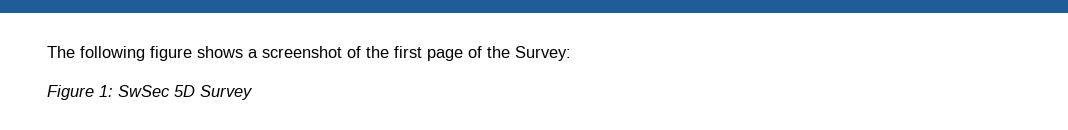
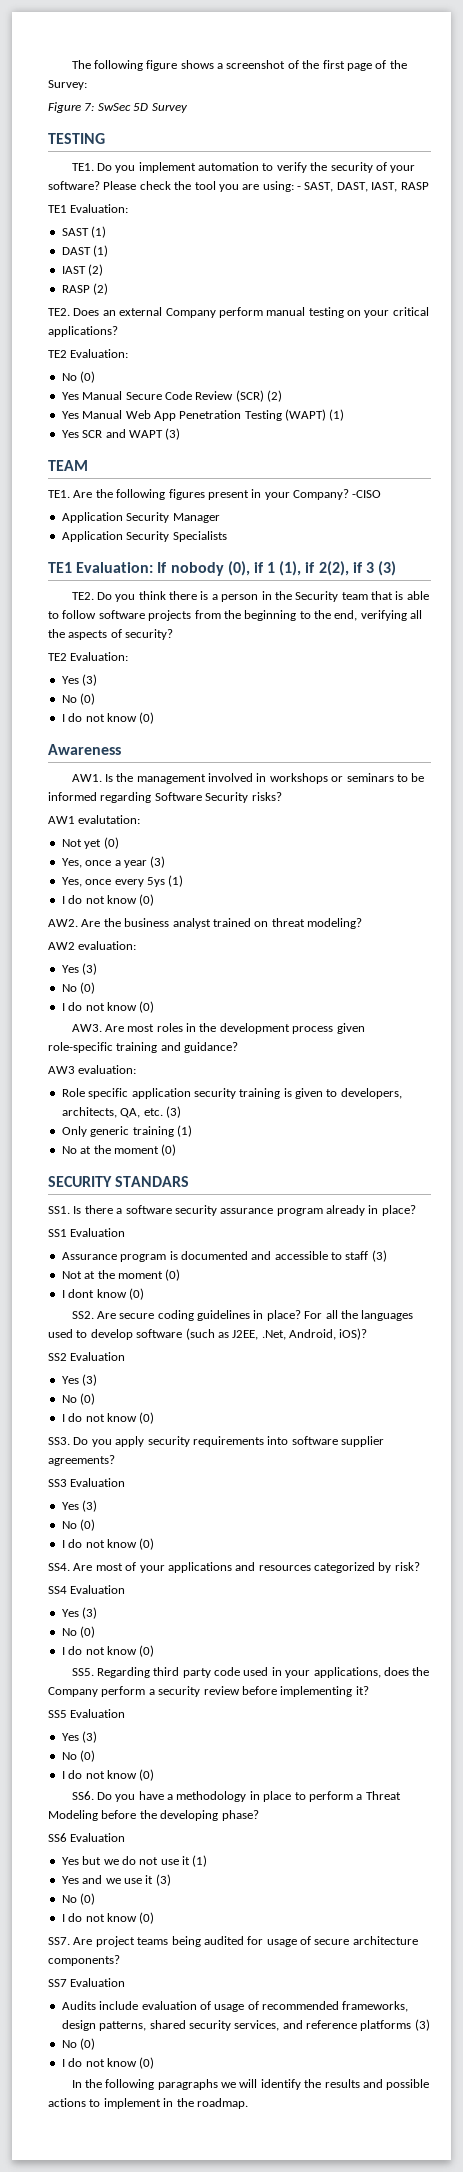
- Figure 1: SwSec 5D Survey
+ Figure 7: SwSec 5D Survey
+ TESTING
+ TE1. Do you implement automation to verify the security of your software? Please check the tool you are using: - SAST, DAST, IAST, RASP
+ TE1 Evaluation:
+ SAST (1)
+ DAST (1)
+ IAST (2)
+ RASP (2)
+ TE2. Does an external Company perform manual testing on your critical applications?
+ TE2 Evaluation:
+ No (0)
+ Yes Manual Secure Code Review (SCR) (2)
+ Yes Manual Web App Penetration Testing (WAPT) (1)
+ Yes SCR and WAPT (3)
+ TEAM
+ TE1. Are the following figures present in your Company? -CISO
+ Application Security Manager
+ Application Security Specialists
+ TE1 Evaluation: If nobody (0), if 1 (1), if 2(2), if 3 (3)
+ TE2. Do you think there is a person in the Security team that is able to follow software projects from the beginning to the end, verifying all the aspects of security?
+ TE2 Evaluation:
+ Yes (3)
+ No (0)
+ I do not know (0)
+ Awareness
+ AW1. Is the management involved in workshops or seminars to be informed regarding Software Security risks?
+ AW1 evalutation:
+ Not yet (0)
+ Yes, once a year (3)
+ Yes, once every 5ys (1)
+ I do not know (0)
+ AW2. Are the business analyst trained on threat modeling?
+ AW2 evaluation:
+ Yes (3)
+ No (0)
+ I do not know (0)
+ AW3. Are most roles in the development process given role-specific training and guidance?
+ AW3 evaluation:
+ Role specific application security training is given to developers, architects, QA, etc. (3)
+ Only generic training (1)
+ No at the moment (0)
+ SECURITY STANDARS
+ SS1. Is there a software security assurance program already in place?
+ SS1 Evaluation
+ Assurance program is documented and accessible to staff (3)
+ Not at the moment (0)
+ I dont know (0)
+ SS2. Are secure coding guidelines in place? For all the languages used to develop software (such as J2EE, .Net, Android, iOS)?
+ SS2 Evaluation
+ Yes (3)
+ No (0)
+ I do not know (0)
+ SS3. Do you apply security requirements into software supplier agreements?
+ SS3 Evaluation
+ Yes (3)
+ No (0)
+ I do not know (0)
+ SS4. Are most of your applications and resources categorized by risk?
+ SS4 Evaluation
+ Yes (3)
+ No (0)
+ I do not know (0)
+ SS5. Regarding third party code used in your applications, does the Company perform a security review before implementing it?
+ SS5 Evaluation
+ Yes (3)
+ No (0)
+ I do not know (0)
+ SS6. Do you have a methodology in place to perform a Threat Modeling before the developing phase?
+ SS6 Evaluation
+ Yes but we do not use it (1)
+ Yes and we use it (3)
+ No (0)
+ I do not know (0)
+ SS7. Are project teams being audited for usage of secure architecture components?
+ SS7 Evaluation
+ Audits include evaluation of usage of recommended frameworks, design patterns, shared security services, and reference platforms (3)
+ No (0)
+ I do not know (0)
+ In the following paragraphs we will identify the results and possible actions to implement in the roadmap.

